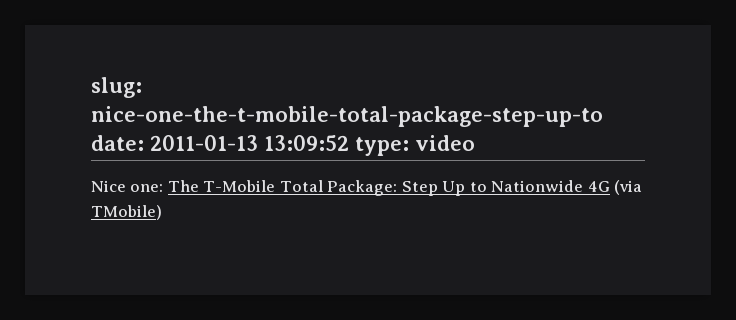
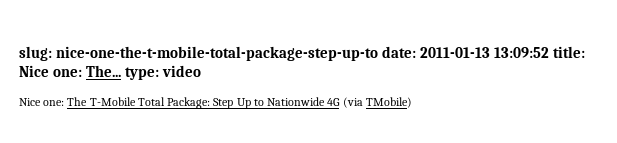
- slug: nice-one-the-t-mobile-total-package-step-up-to date: 2011-01-13 13:09:52 type: video
+ slug: nice-one-the-t-mobile-total-package-step-up-to date: 2011-01-13 13:09:52 title: Nice one: The... type: video

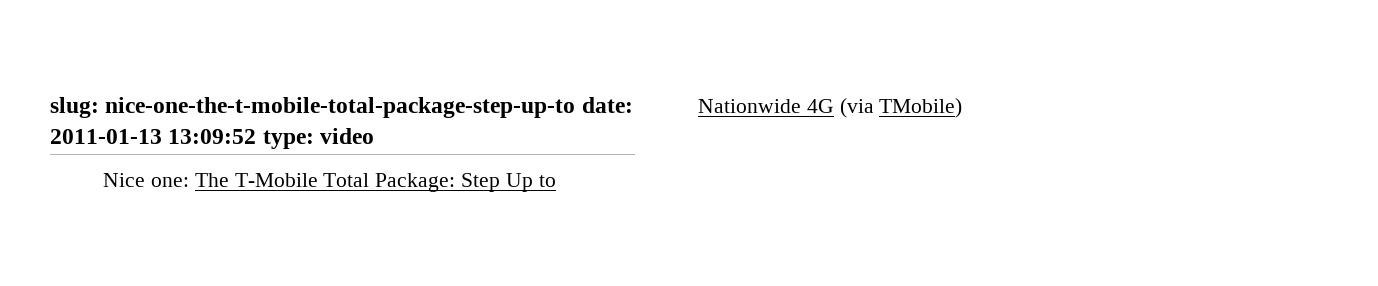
- slug: nice-one-the-t-mobile-total-package-step-up-to date: 2011-01-13 13:09:52 title: Nice one: The... type: video
+ slug: nice-one-the-t-mobile-total-package-step-up-to date: 2011-01-13 13:09:52 type: video

